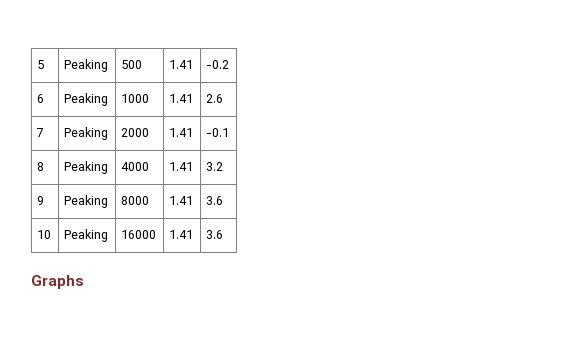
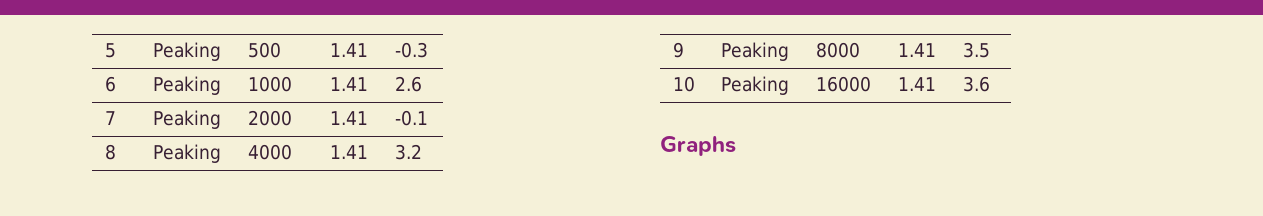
- 5 | Peaking | 500 | 1.41 | -0.2
+ 5 | Peaking | 500 | 1.41 | -0.3
- 9 | Peaking | 8000 | 1.41 | 3.6
+ 9 | Peaking | 8000 | 1.41 | 3.5

